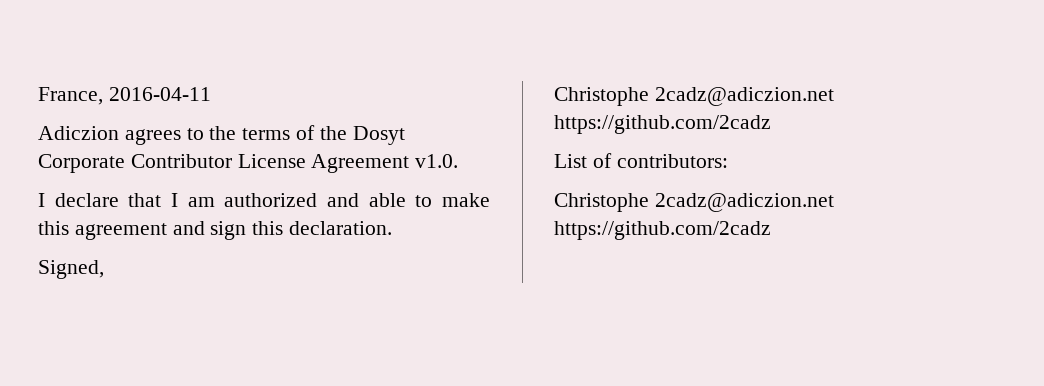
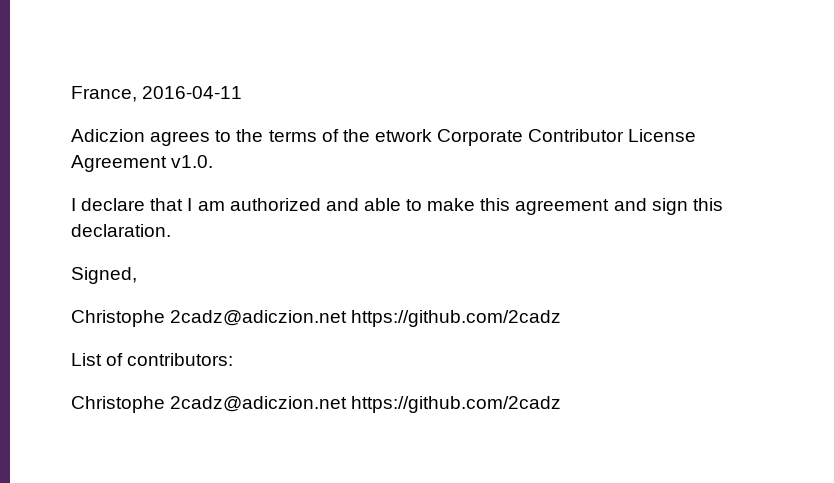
- Adiczion agrees to the terms of the Dosyt Corporate Contributor License Agreement v1.0.
+ Adiczion agrees to the terms of the etwork Corporate Contributor License Agreement v1.0.

